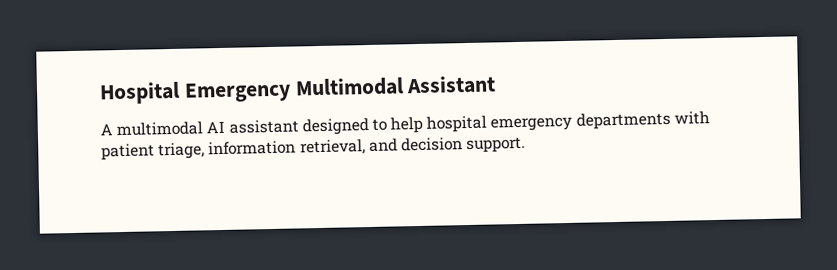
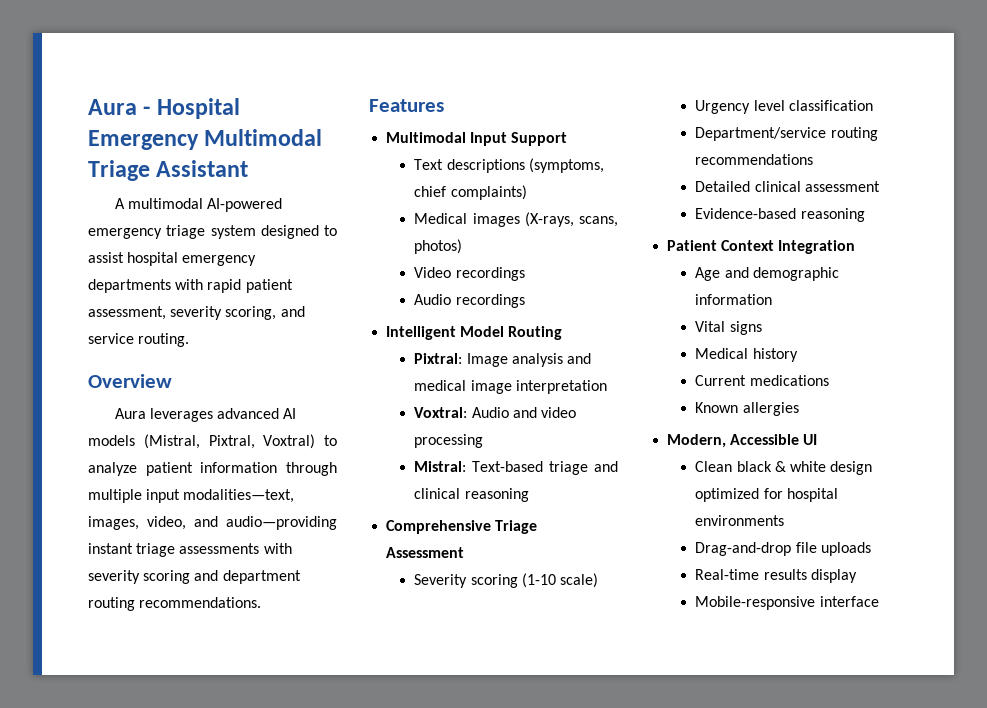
- Hospital Emergency Multimodal Assistant
+ Aura - Hospital Emergency Multimodal Triage Assistant
- A multimodal AI assistant designed to help hospital emergency departments with patient triage, information retrieval, and decision support.
+ A multimodal AI-powered emergency triage system designed to assist hospital emergency departments with rapid patient assessment, severity scoring, and service routing.
+ Overview
+ Aura leverages advanced AI models (Mistral, Pixtral, Voxtral) to analyze patient information through multiple input modalities—text, images, video, and audio—providing instant triage assessments with severity scoring and department routing recommendations.
+ Features
+ Multimodal Input Support
+ Text descriptions (symptoms, chief complaints)
+ Medical images (X-rays, scans, photos)
+ Video recordings
+ Audio recordings
+ Intelligent Model Routing
+ Pixtral: Image analysis and medical image interpretation
+ Voxtral: Audio and video processing
+ Mistral: Text-based triage and clinical reasoning
+ Comprehensive Triage Assessment
+ Severity scoring (1-10 scale)
+ Urgency level classification
+ Department/service routing recommendations
+ Detailed clinical assessment
+ Evidence-based reasoning
+ Patient Context Integration
+ Age and demographic information
+ Vital signs
+ Medical history
+ Current medications
+ Known allergies
+ Modern, Accessible UI
+ Clean black & white design optimized for hospital environments
+ Drag-and-drop file uploads
+ Real-time results display
+ Mobile-responsive interface

